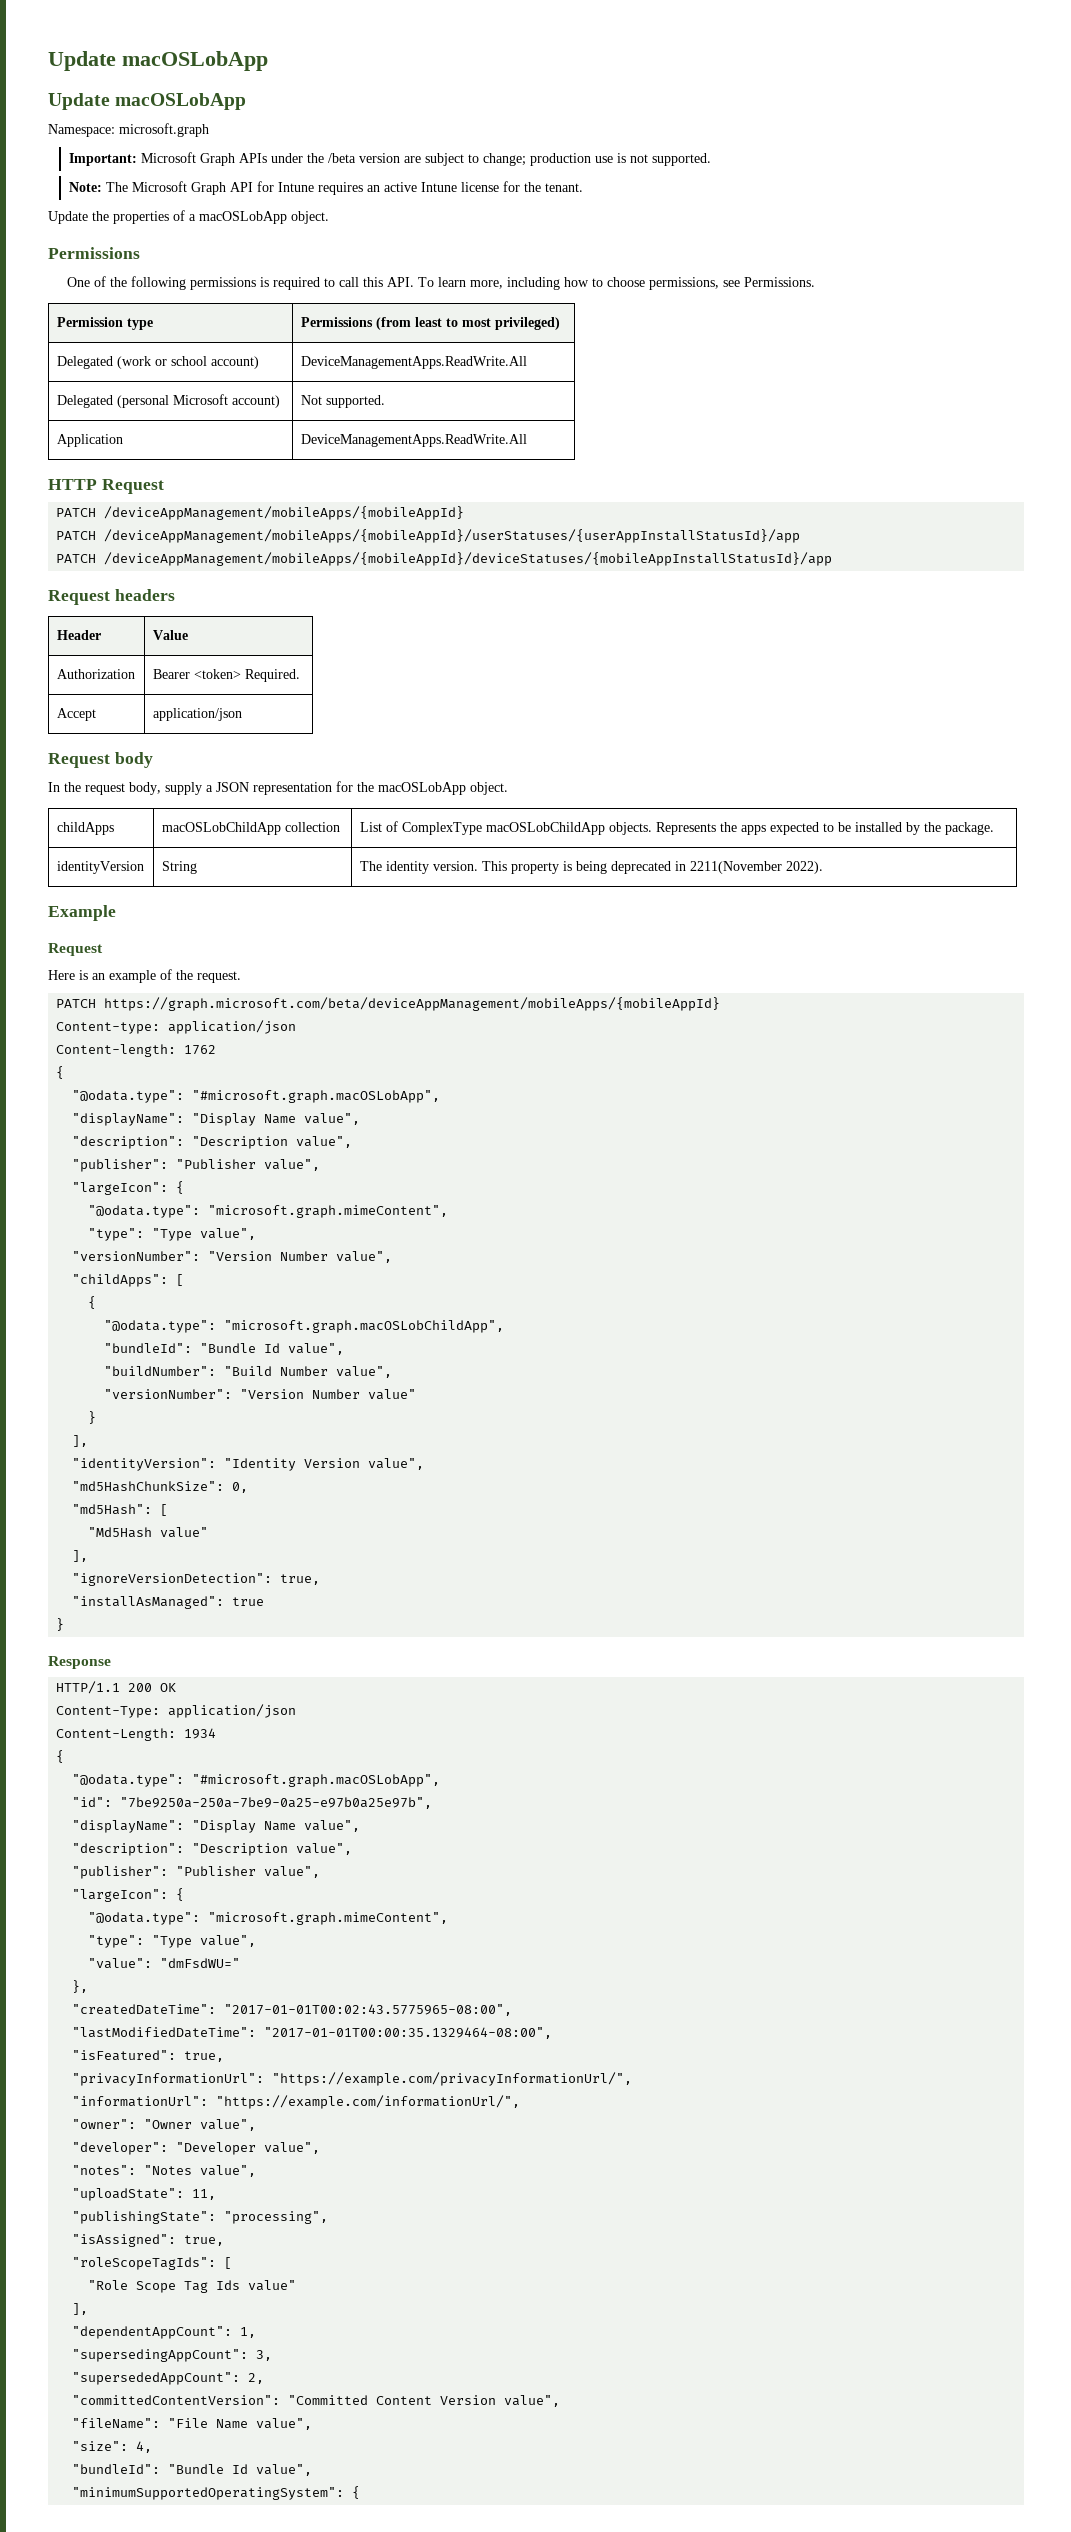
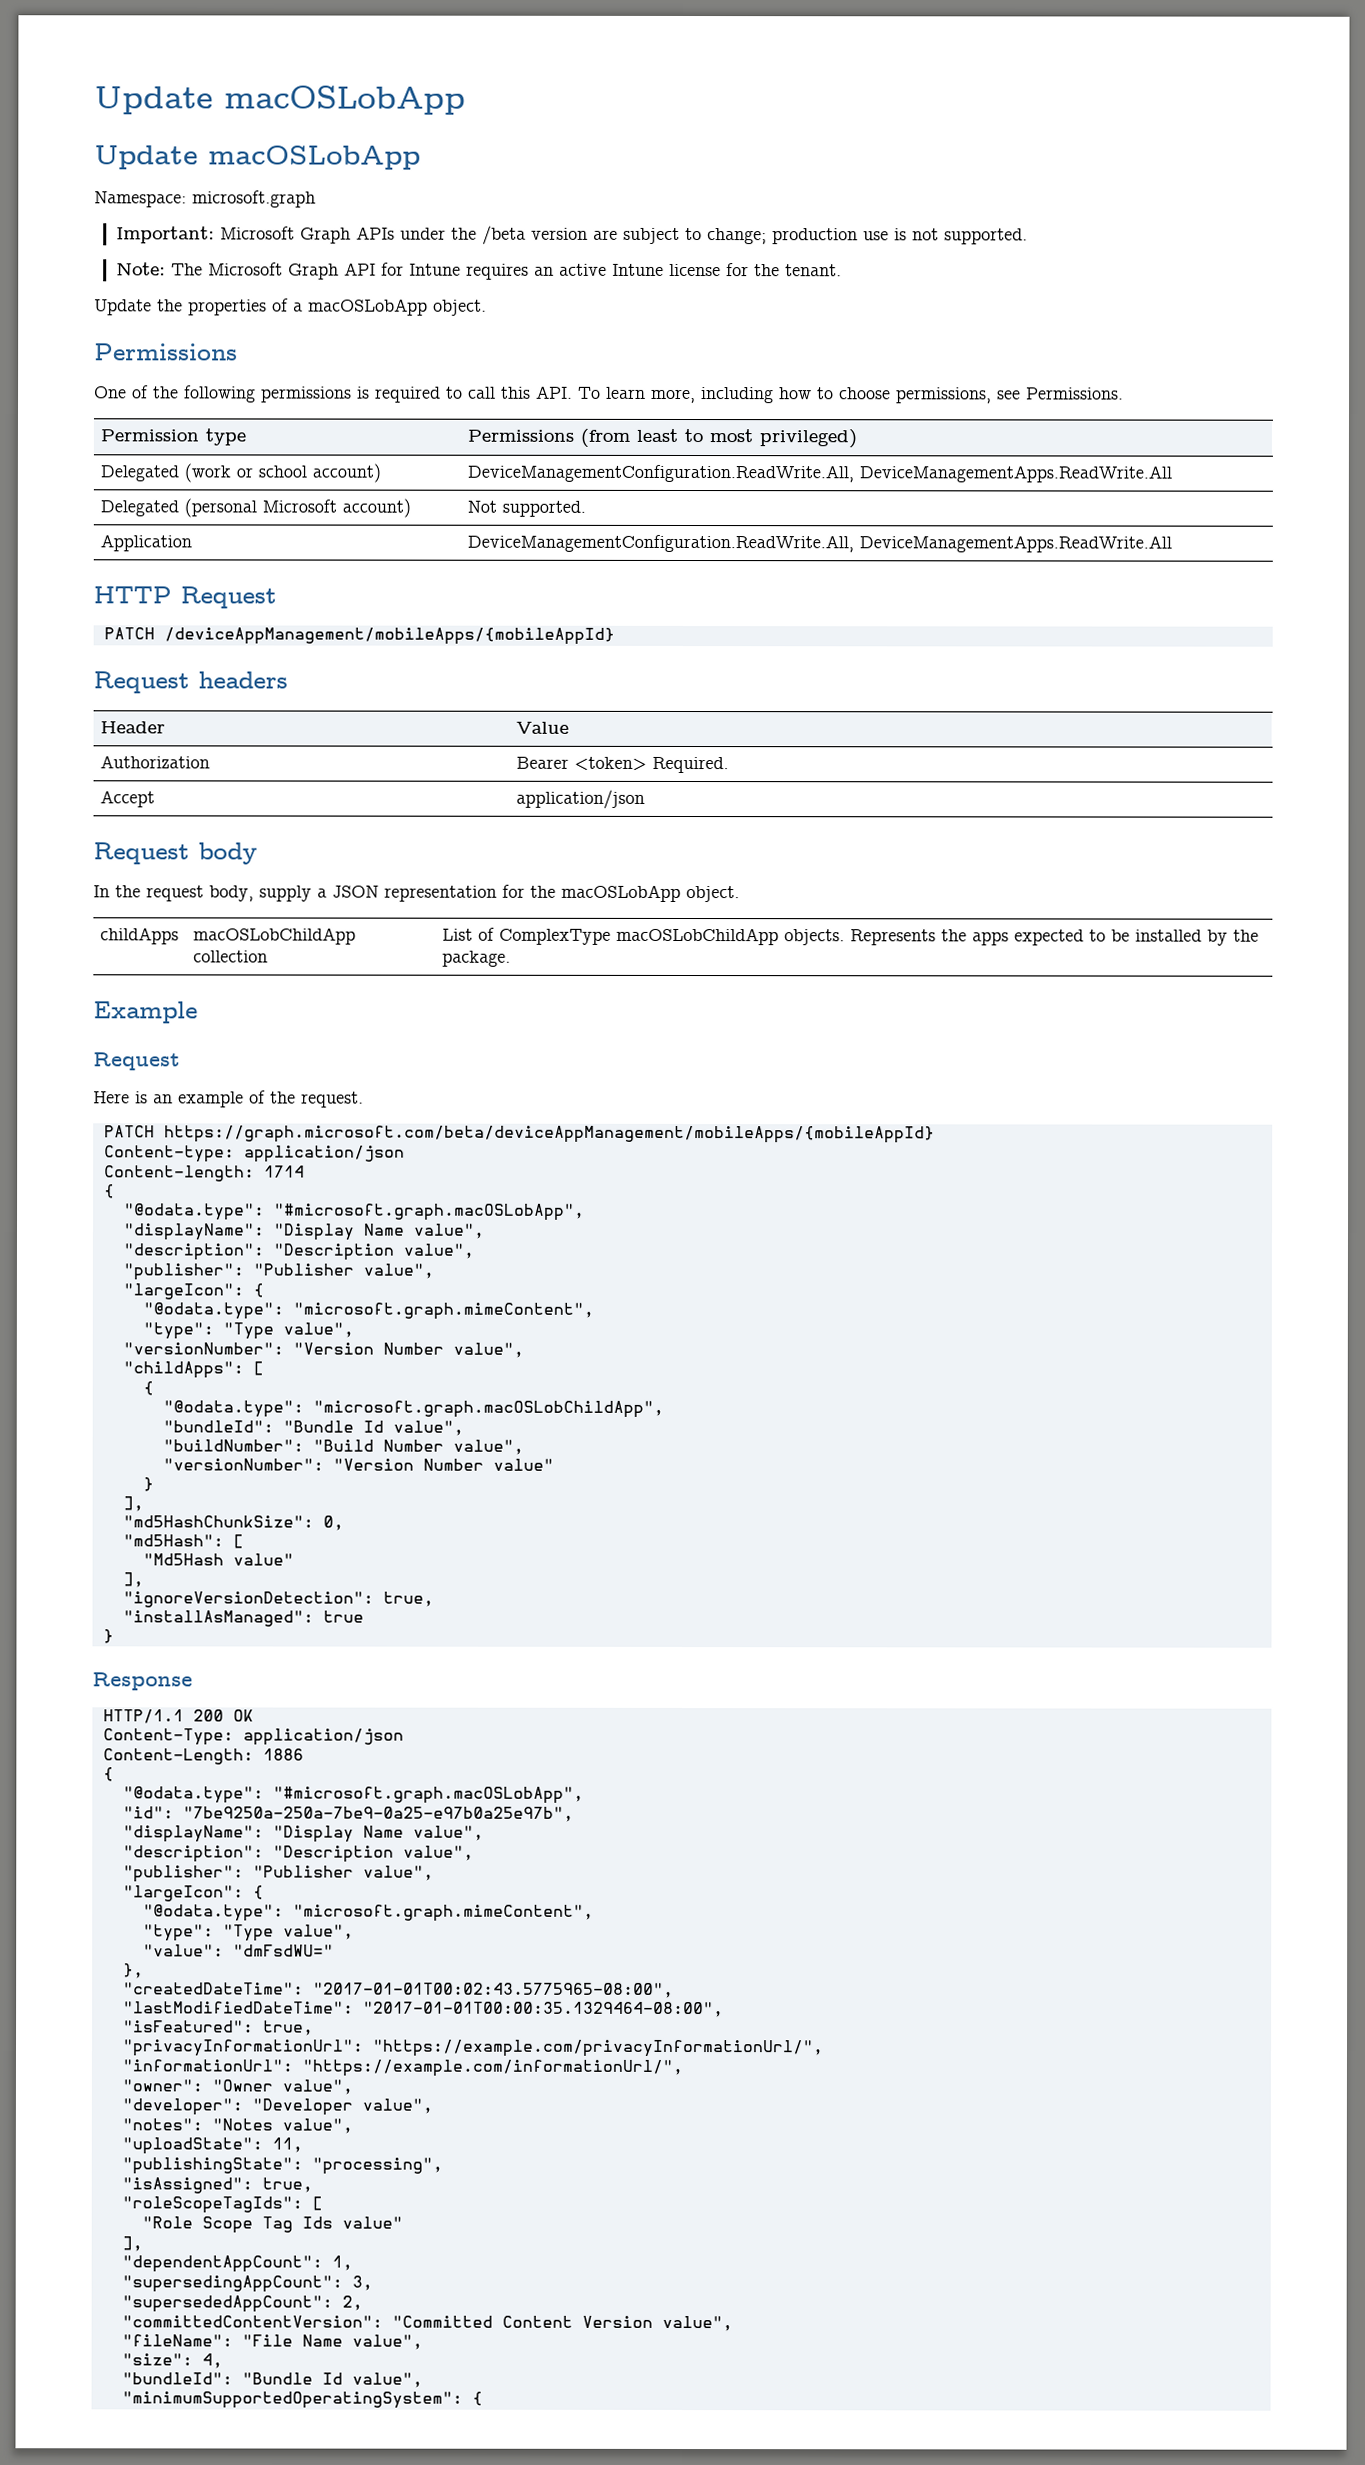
- Delegated (work or school account) | DeviceManagementApps.ReadWrite.All
+ Delegated (work or school account) | DeviceManagementConfiguration.ReadWrite.All, DeviceManagementApps.ReadWrite.All
- Application | DeviceManagementApps.ReadWrite.All
+ Application | DeviceManagementConfiguration.ReadWrite.All, DeviceManagementApps.ReadWrite.All
- PATCH /deviceAppManagement/mobileApps/{mobileAppId}/userStatuses/{userAppInstallStatusId}/app
- PATCH /deviceAppManagement/mobileApps/{mobileAppId}/deviceStatuses/{mobileAppInstallStatusId}/app
- identityVersion | String | The identity version. This property is being deprecated in 2211(November 2022).
- Content-length: 1762
+ Content-length: 1714
- "identityVersion": "Identity Version value",
- Content-Length: 1934
+ Content-Length: 1886

